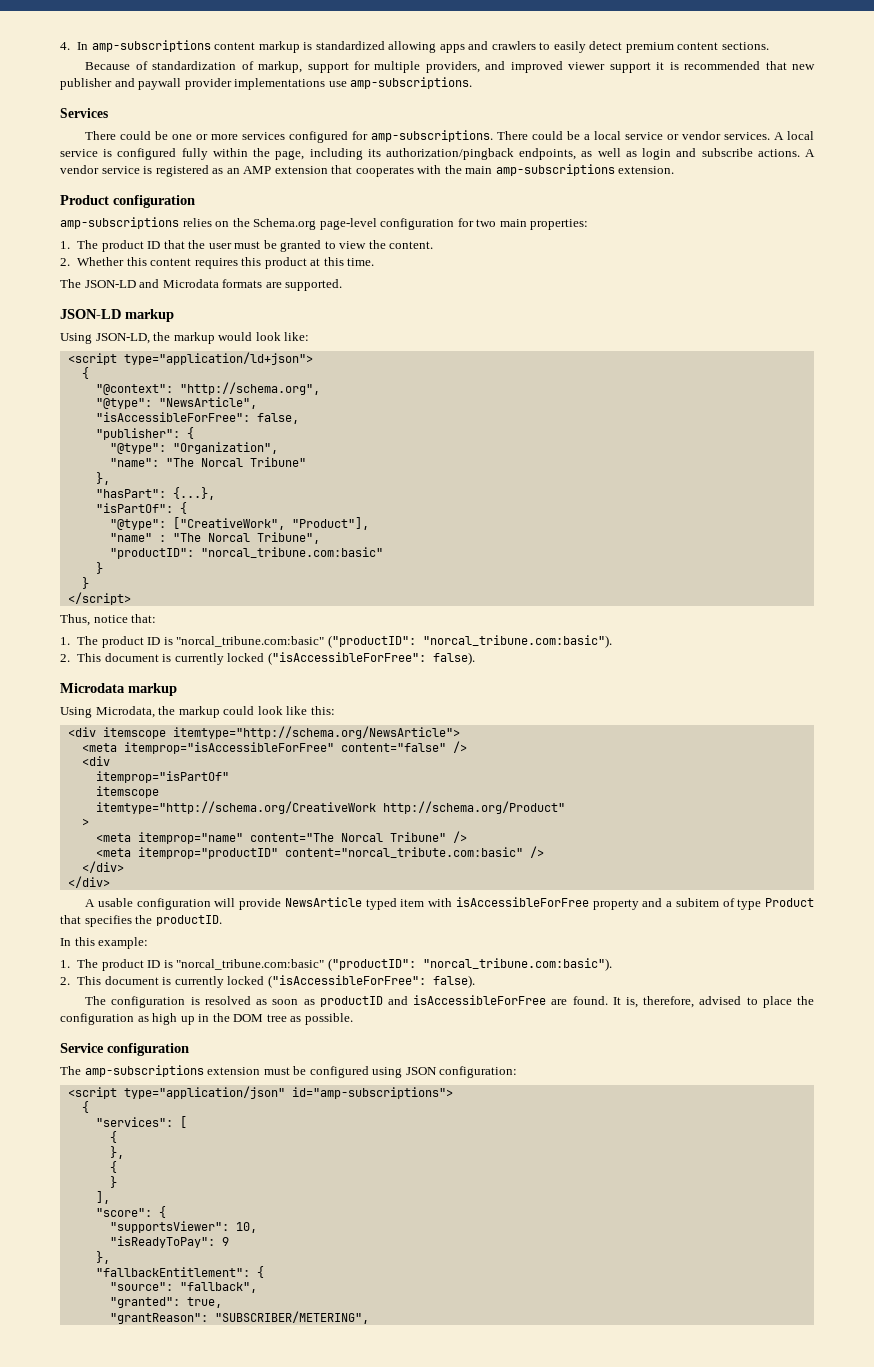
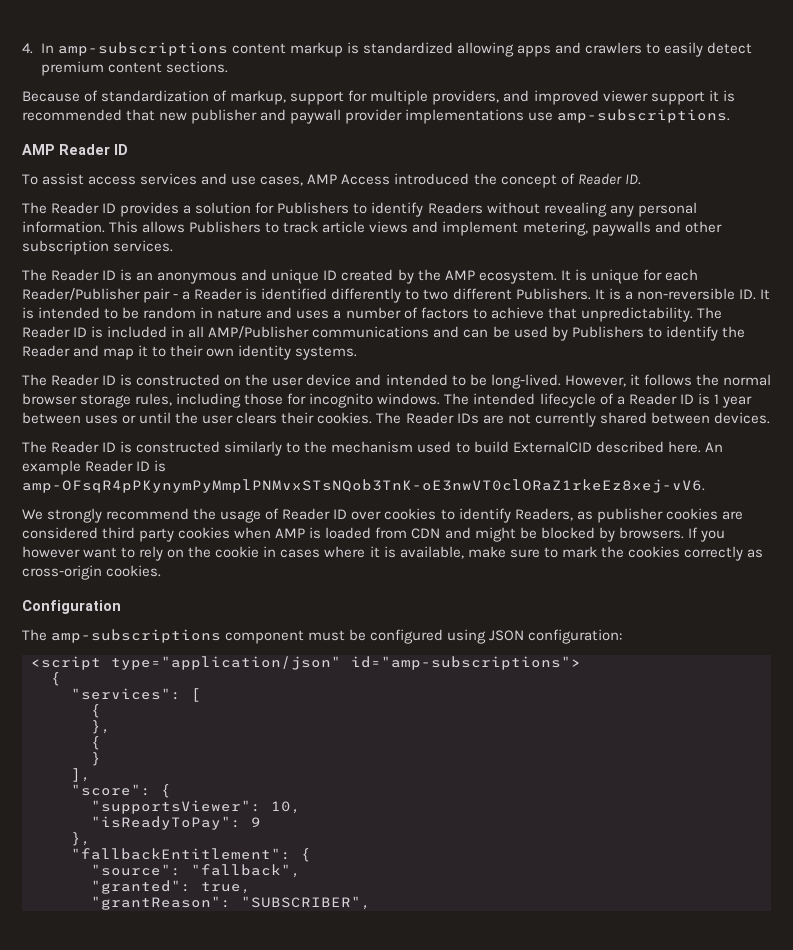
- Services
- There could be one or more services configured for amp-subscriptions. There could be a local service or vendor services. A local service is configured fully within the page, including its authorization/pingback endpoints, as well as login and subscribe actions. A vendor service is registered as an AMP extension that cooperates with the main amp-subscriptions extension.
- Product configuration
- amp-subscriptions relies on the Schema.org page-level configuration for two main properties:
- 1. The product ID that the user must be granted to view the content.
- 2. Whether this content requires this product at this time.
- The JSON-LD and Microdata formats are supported.
- JSON-LD markup
- Using JSON-LD, the markup would look like:
- <script type="application/ld+json">
- {
- "@context": "http://schema.org",
- "@type": "NewsArticle",
- "isAccessibleForFree": false,
- "publisher": {
- "@type": "Organization",
- "name": "The Norcal Tribune"
- },
- "hasPart": {...},
- "isPartOf": {
- "@type": ["CreativeWork", "Product"],
- "name" : "The Norcal Tribune",
- "productID": "norcal_tribune.com:basic"
- }
- }
- </script>
- Thus, notice that:
- 1. The product ID is "norcal_tribune.com:basic" ("productID": "norcal_tribune.com:basic").
- 2. This document is currently locked ("isAccessibleForFree": false).
- Microdata markup
- Using Microdata, the markup could look like this:
- <div itemscope itemtype="http://schema.org/NewsArticle">
- <meta itemprop="isAccessibleForFree" content="false" />
- <div
- itemprop="isPartOf"
- itemscope
- itemtype="http://schema.org/CreativeWork http://schema.org/Product"
- >
- <meta itemprop="name" content="The Norcal Tribune" />
- <meta itemprop="productID" content="norcal_tribute.com:basic" />
- </div>
- </div>
- A usable configuration will provide NewsArticle typed item with isAccessibleForFree property and a subitem of type Product that specifies the productID.
- In this example:
- 1. The product ID is "norcal_tribune.com:basic" ("productID": "norcal_tribune.com:basic").
- 2. This document is currently locked ("isAccessibleForFree": false).
- The configuration is resolved as soon as productID and isAccessibleForFree are found. It is, therefore, advised to place the configuration as high up in the DOM tree as possible.
- Service configuration
+ AMP Reader ID
+ To assist access services and use cases, AMP Access introduced the concept of Reader ID.
+ The Reader ID provides a solution for Publishers to identify Readers without revealing any personal information. This allows Publishers to track article views and implement metering, paywalls and other subscription services.
+ The Reader ID is an anonymous and unique ID created by the AMP ecosystem. It is unique for each Reader/Publisher pair - a Reader is identified differently to two different Publishers. It is a non-reversible ID. It is intended to be random in nature and uses a number of factors to achieve that unpredictability. The Reader ID is included in all AMP/Publisher communications and can be used by Publishers to identify the Reader and map it to their own identity systems.
+ The Reader ID is constructed on the user device and intended to be long-lived. However, it follows the normal browser storage rules, including those for incognito windows. The intended lifecycle of a Reader ID is 1 year between uses or until the user clears their cookies. The Reader IDs are not currently shared between devices.
+ The Reader ID is constructed similarly to the mechanism used to build ExternalCID described here. An example Reader ID is amp-OFsqR4pPKynymPyMmplPNMvxSTsNQob3TnK-oE3nwVT0clORaZ1rkeEz8xej-vV6.
+ We strongly recommend the usage of Reader ID over cookies to identify Readers, as publisher cookies are considered third party cookies when AMP is loaded from CDN and might be blocked by browsers. If you however want to rely on the cookie in cases where it is available, make sure to mark the cookies correctly as cross-origin cookies.
+ Configuration
- The amp-subscriptions extension must be configured using JSON configuration:
+ The amp-subscriptions component must be configured using JSON configuration:
- "grantReason": "SUBSCRIBER/METERING",
+ "grantReason": "SUBSCRIBER",

